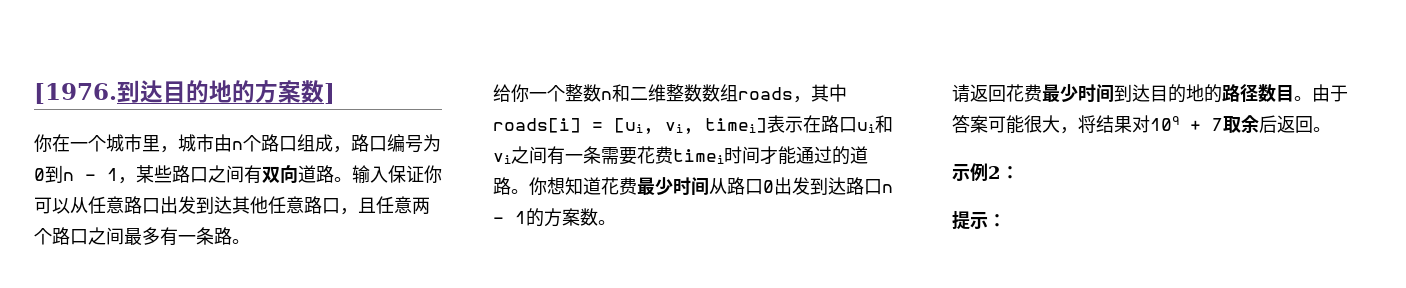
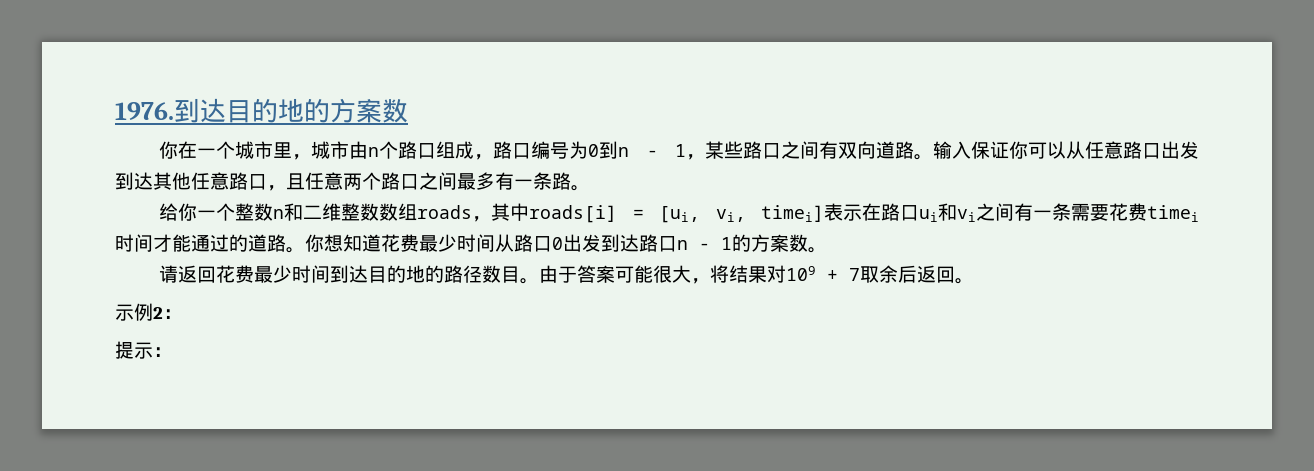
- [1976.
+ 1976.
- 到达目的地的方案数]
+ 到达目的地的方案数

